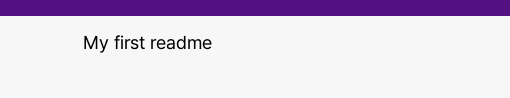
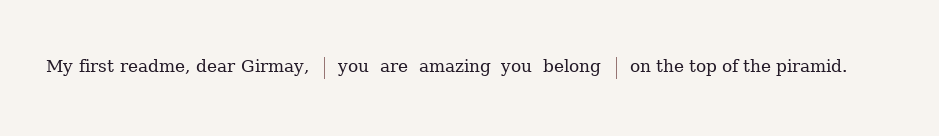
- My first readme
+ My first readme, dear Girmay, you are amazing you belong on the top of the piramid.

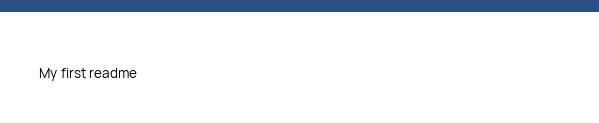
- My first readme, dear Girmay, you are amazing you belong on the top of the piramid.
+ My first readme

